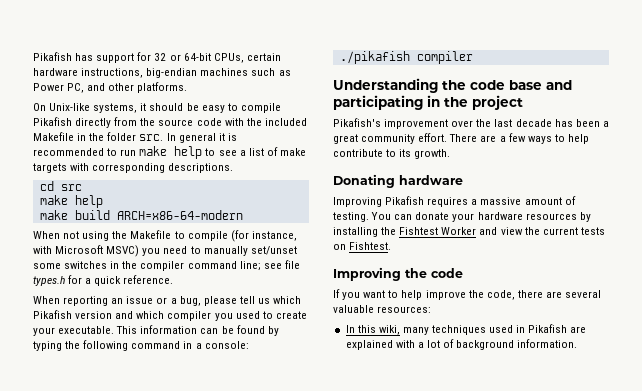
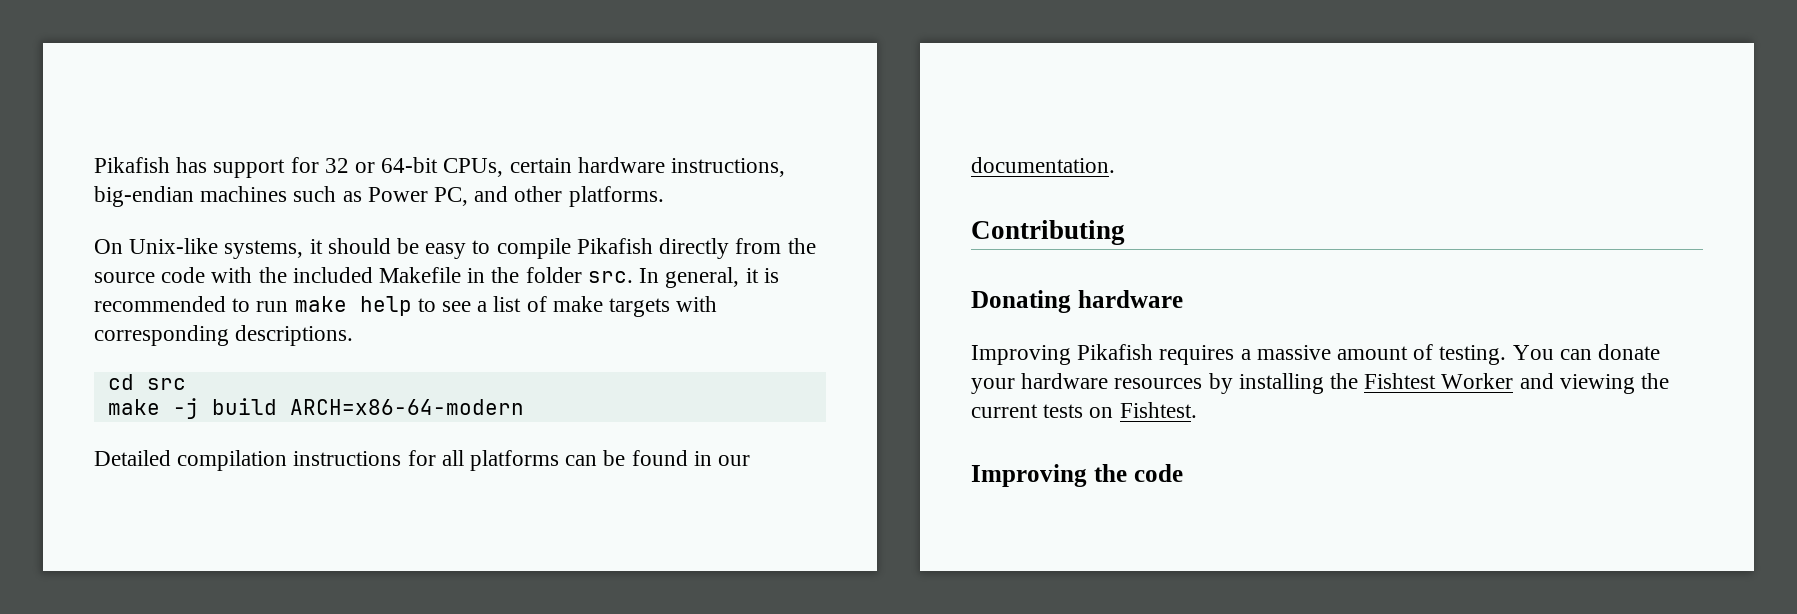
- In general it is recommended to run make help to see a list of make targets with corresponding descriptions.
+ In general, it is recommended to run make help to see a list of make targets with corresponding descriptions.
  cd src
- make help
- make build ARCH=x86-64-modern
+ make -j build ARCH=x86-64-modern
- When not using the Makefile to compile (for instance, with Microsoft MSVC) you need to manually set/unset some switches in the compiler command line; see file types.h for a quick reference.
- When reporting an issue or a bug, please tell us which Pikafish version and which compiler you used to create your executable. This information can be found by typing the following command in a console:
- ./pikafish compiler
- Understanding the code base and participating in the project
- Pikafish's improvement over the last decade has been a great community effort. There are a few ways to help contribute to its growth.
+ Detailed compilation instructions for all platforms can be found in our documentation.
+ Contributing
- You can donate your hardware resources by installing the Fishtest Worker and view the current tests on Fishtest.
+ You can donate your hardware resources by installing the Fishtest Worker and viewing the current tests on Fishtest.
- If you want to help improve the code, there are several valuable resources:
- In this wiki, many techniques used in Pikafish are explained with a lot of background information.

